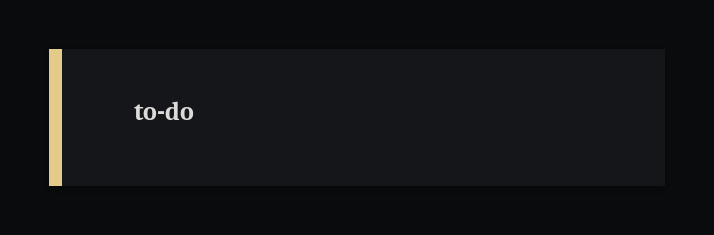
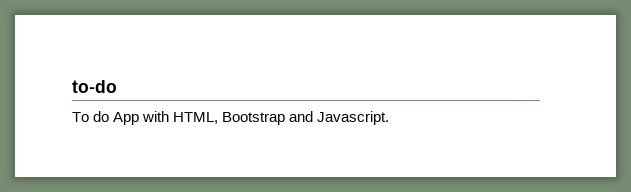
+ To do App with HTML, Bootstrap and Javascript.

